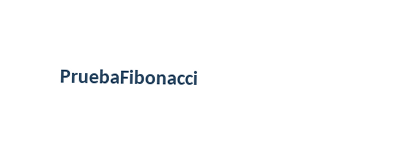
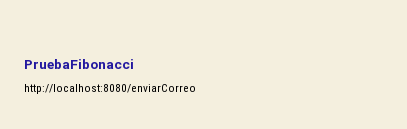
+ http://localhost:8080/enviarCorreo

